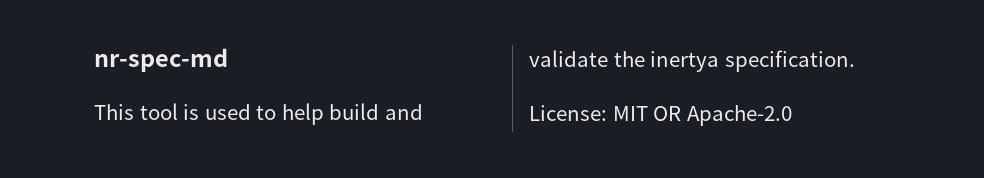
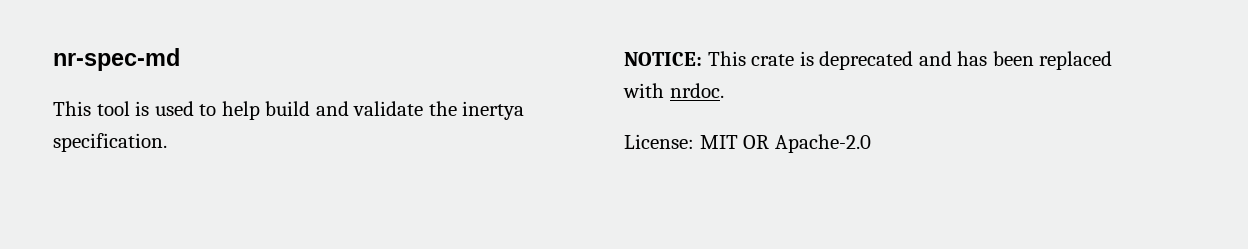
+ NOTICE: This crate is deprecated and has been replaced with nrdoc.

